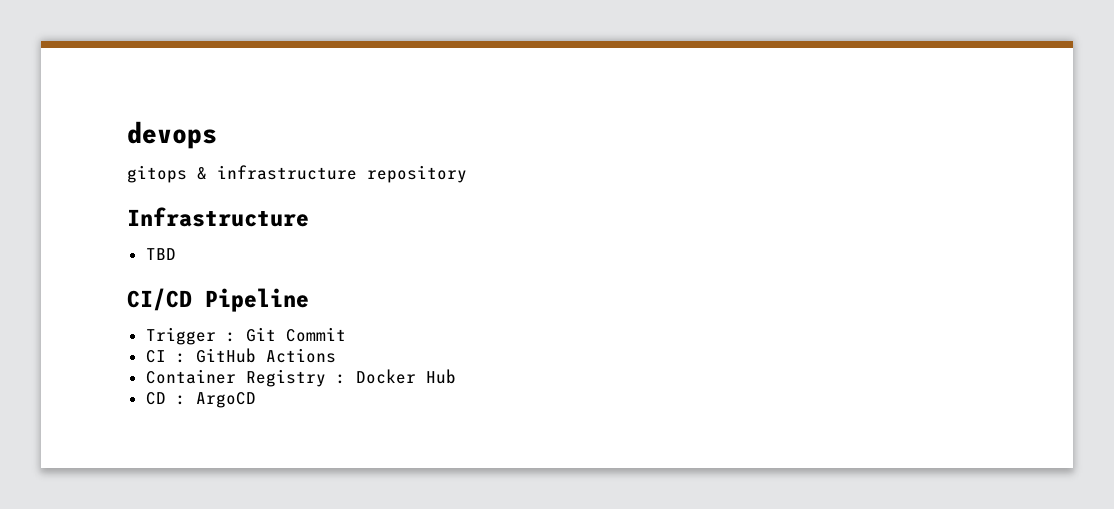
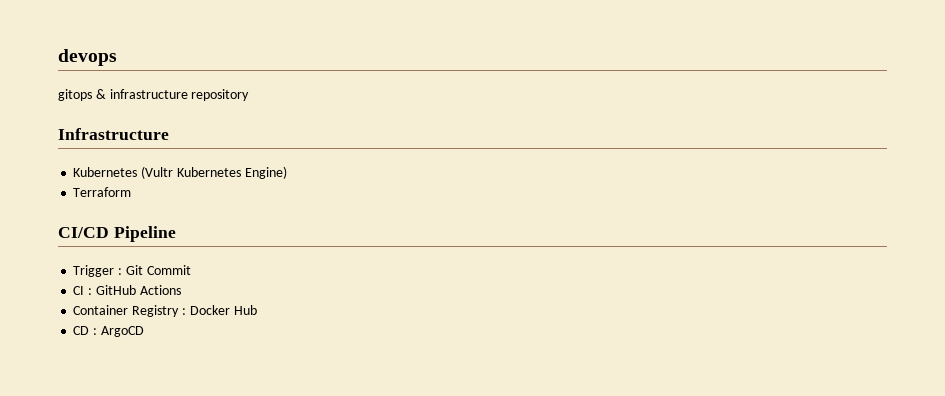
- TBD
+ Kubernetes (Vultr Kubernetes Engine)
+ Terraform

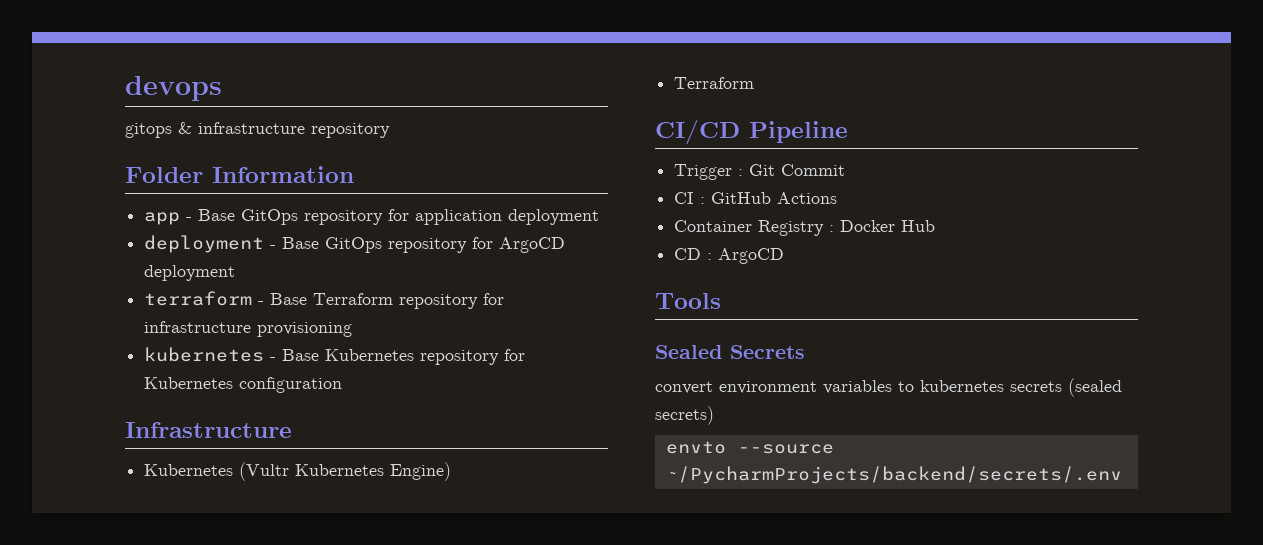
+ Folder Information
+ app - Base GitOps repository for application deployment
+ deployment - Base GitOps repository for ArgoCD deployment
+ terraform - Base Terraform repository for infrastructure provisioning
+ kubernetes - Base Kubernetes repository for Kubernetes configuration
+ Tools
+ Sealed Secrets
+ convert environment variables to kubernetes secrets (sealed secrets)
+ envto --source ~/PycharmProjects/backend/secrets/.env

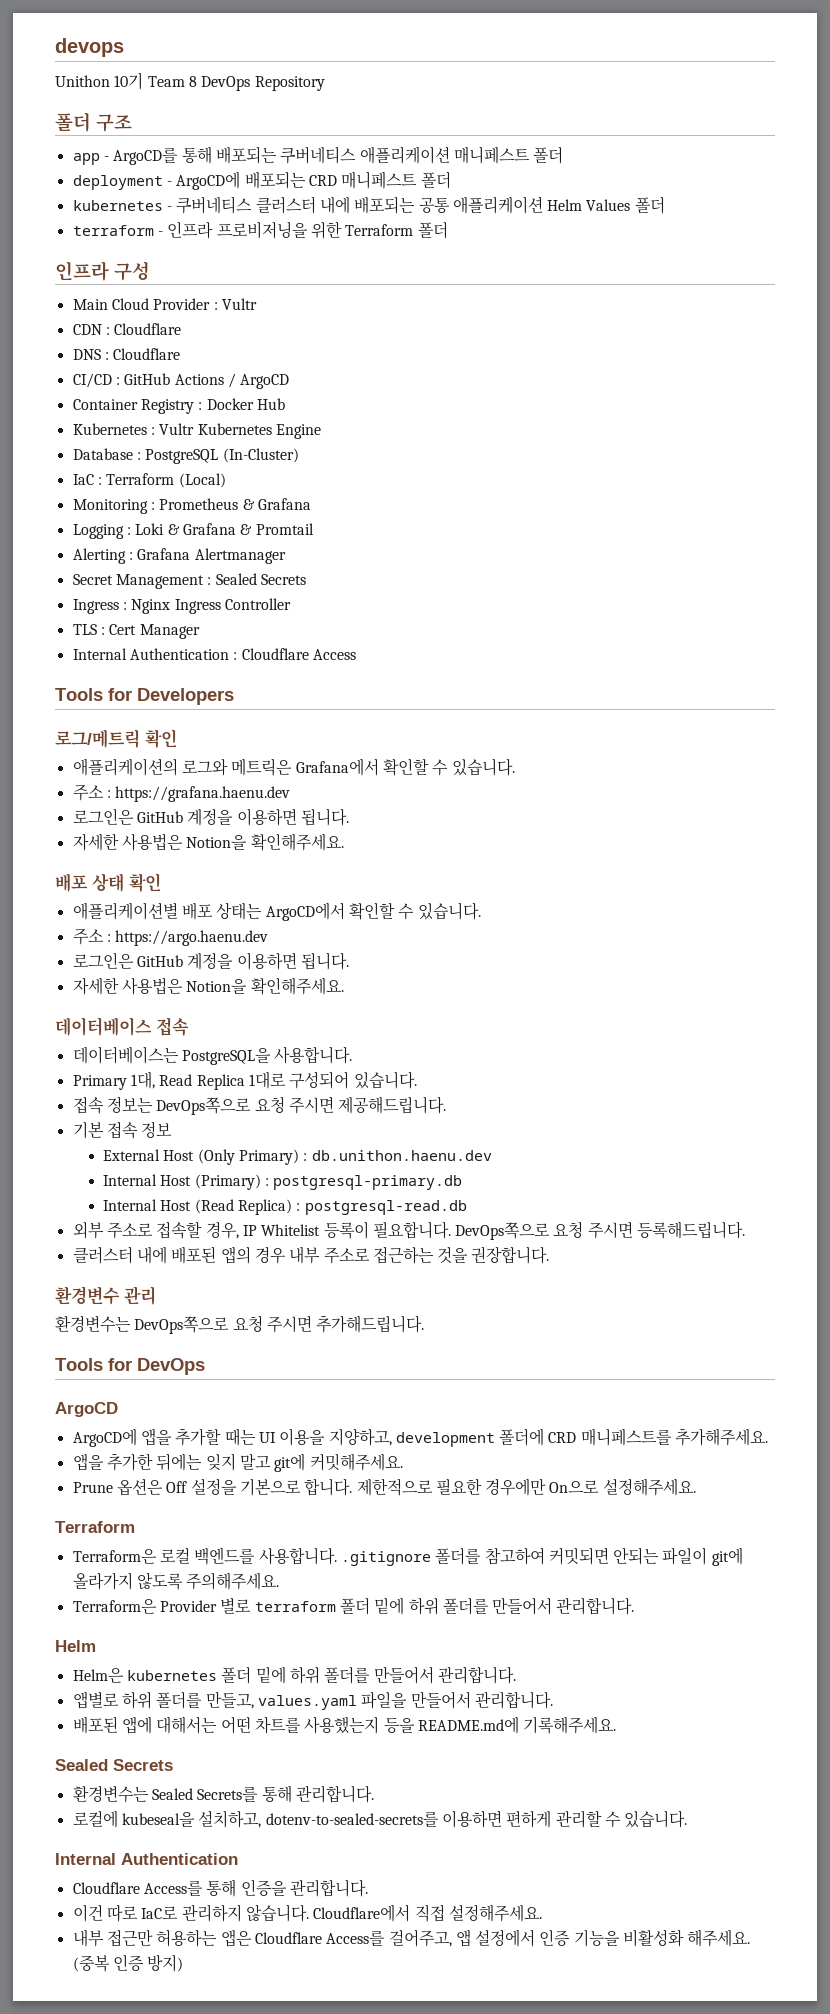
- gitops & infrastructure repository
- Folder Information
- app - Base GitOps repository for application deployment
- deployment - Base GitOps repository for ArgoCD deployment
- terraform - Base Terraform repository for infrastructure provisioning
- kubernetes - Base Kubernetes repository for Kubernetes configuration
- Infrastructure
- Kubernetes (Vultr Kubernetes Engine)
- Terraform
- CI/CD Pipeline
- Trigger : Git Commit
- CI : GitHub Actions
+ Unithon 10기 Team 8 DevOps Repository
+ 폴더 구조
+ app - ArgoCD를 통해 배포되는 쿠버네티스 애플리케이션 매니페스트 폴더
+ deployment - ArgoCD에 배포되는 CRD 매니페스트 폴더
+ kubernetes - 쿠버네티스 클러스터 내에 배포되는 공통 애플리케이션 Helm Values 폴더
+ terraform - 인프라 프로비저닝을 위한 Terraform 폴더
+ 인프라 구성
+ Main Cloud Provider : Vultr
+ CDN : Cloudflare
+ DNS : Cloudflare
+ CI/CD : GitHub Actions / ArgoCD
- CD : ArgoCD
- Tools
+ Kubernetes : Vultr Kubernetes Engine
+ Database : PostgreSQL (In-Cluster)
+ IaC : Terraform (Local)
+ Monitoring : Prometheus & Grafana
+ Logging : Loki & Grafana & Promtail
+ Alerting : Grafana Alertmanager
+ Secret Management : Sealed Secrets
+ Ingress : Nginx Ingress Controller
+ TLS : Cert Manager
+ Internal Authentication : Cloudflare Access
+ Tools for Developers
+ 로그/메트릭 확인
+ 애플리케이션의 로그와 메트릭은 Grafana에서 확인할 수 있습니다.
+ 주소 : https://grafana.haenu.dev
+ 로그인은 GitHub 계정을 이용하면 됩니다.
+ 자세한 사용법은 Notion을 확인해주세요.
+ 배포 상태 확인
+ 애플리케이션별 배포 상태는 ArgoCD에서 확인할 수 있습니다.
+ 주소 : https://argo.haenu.dev
+ 로그인은 GitHub 계정을 이용하면 됩니다.
+ 자세한 사용법은 Notion을 확인해주세요.
+ 데이터베이스 접속
+ 데이터베이스는 PostgreSQL을 사용합니다.
+ Primary 1대, Read Replica 1대로 구성되어 있습니다.
+ 접속 정보는 DevOps쪽으로 요청 주시면 제공해드립니다.
+ 기본 접속 정보
+ External Host (Only Primary) : db.unithon.haenu.dev
+ Internal Host (Primary) : postgresql-primary.db
+ Internal Host (Read Replica) : postgresql-read.db
+ 외부 주소로 접속할 경우, IP Whitelist 등록이 필요합니다. DevOps쪽으로 요청 주시면 등록해드립니다.
+ 클러스터 내에 배포된 앱의 경우 내부 주소로 접근하는 것을 권장합니다.
+ 환경변수 관리
+ 환경변수는 DevOps쪽으로 요청 주시면 추가해드립니다.
+ Tools for DevOps
+ ArgoCD
+ ArgoCD에 앱을 추가할 때는 UI 이용을 지양하고, development 폴더에 CRD 매니페스트를 추가해주세요.
+ 앱을 추가한 뒤에는 잊지 말고 git에 커밋해주세요.
+ Prune 옵션은 Off 설정을 기본으로 합니다. 제한적으로 필요한 경우에만 On으로 설정해주세요.
+ Terraform
+ Terraform은 로컬 백엔드를 사용합니다. .gitignore 폴더를 참고하여 커밋되면 안되는 파일이 git에 올라가지 않도록 주의해주세요.
+ Terraform은 Provider 별로 terraform 폴더 밑에 하위 폴더를 만들어서 관리합니다.
+ Helm
+ Helm은 kubernetes 폴더 밑에 하위 폴더를 만들어서 관리합니다.
+ 앱별로 하위 폴더를 만들고, values.yaml 파일을 만들어서 관리합니다.
+ 배포된 앱에 대해서는 어떤 차트를 사용했는지 등을 README.md에 기록해주세요.
  Sealed Secrets
- convert environment variables to kubernetes secrets (sealed secrets)
- envto --source ~/PycharmProjects/backend/secrets/.env
+ 환경변수는 Sealed Secrets를 통해 관리합니다.
+ 로컬에 kubeseal을 설치하고, dotenv-to-sealed-secrets를 이용하면 편하게 관리할 수 있습니다.
+ Internal Authentication
+ Cloudflare Access를 통해 인증을 관리합니다.
+ 이건 따로 IaC로 관리하지 않습니다. Cloudflare에서 직접 설정해주세요.
+ 내부 접근만 허용하는 앱은 Cloudflare Access를 걸어주고, 앱 설정에서 인증 기능을 비활성화 해주세요. (중복 인증 방지)

